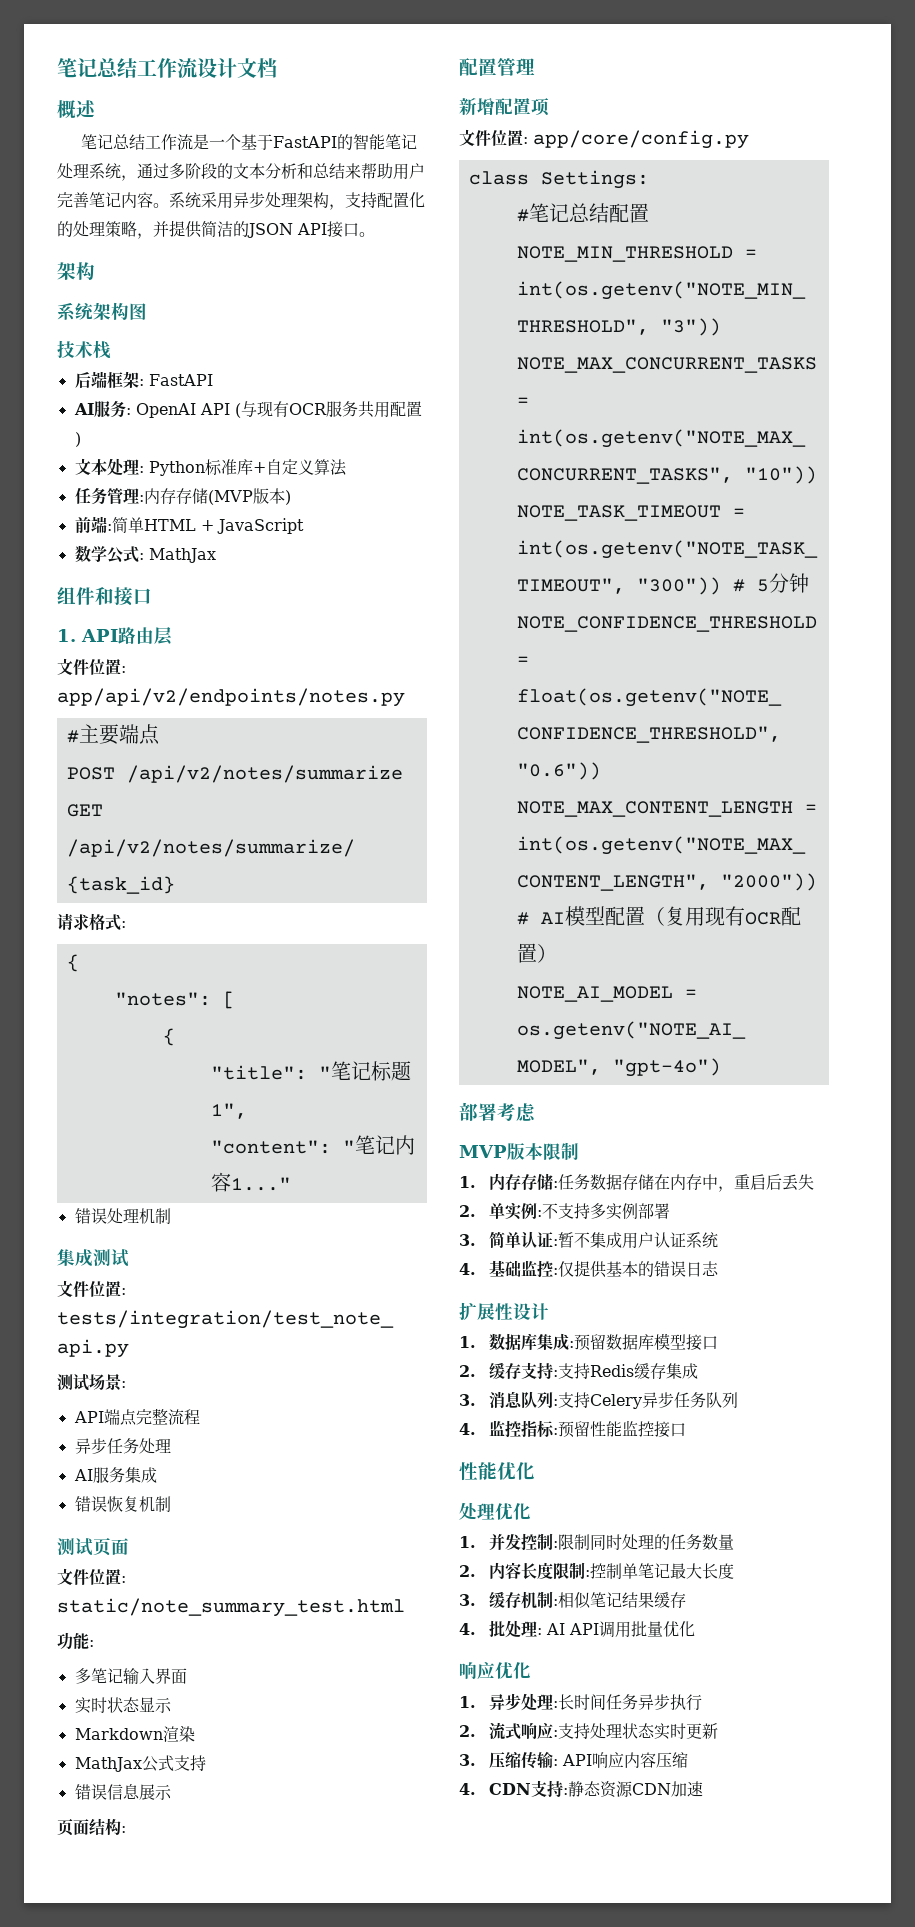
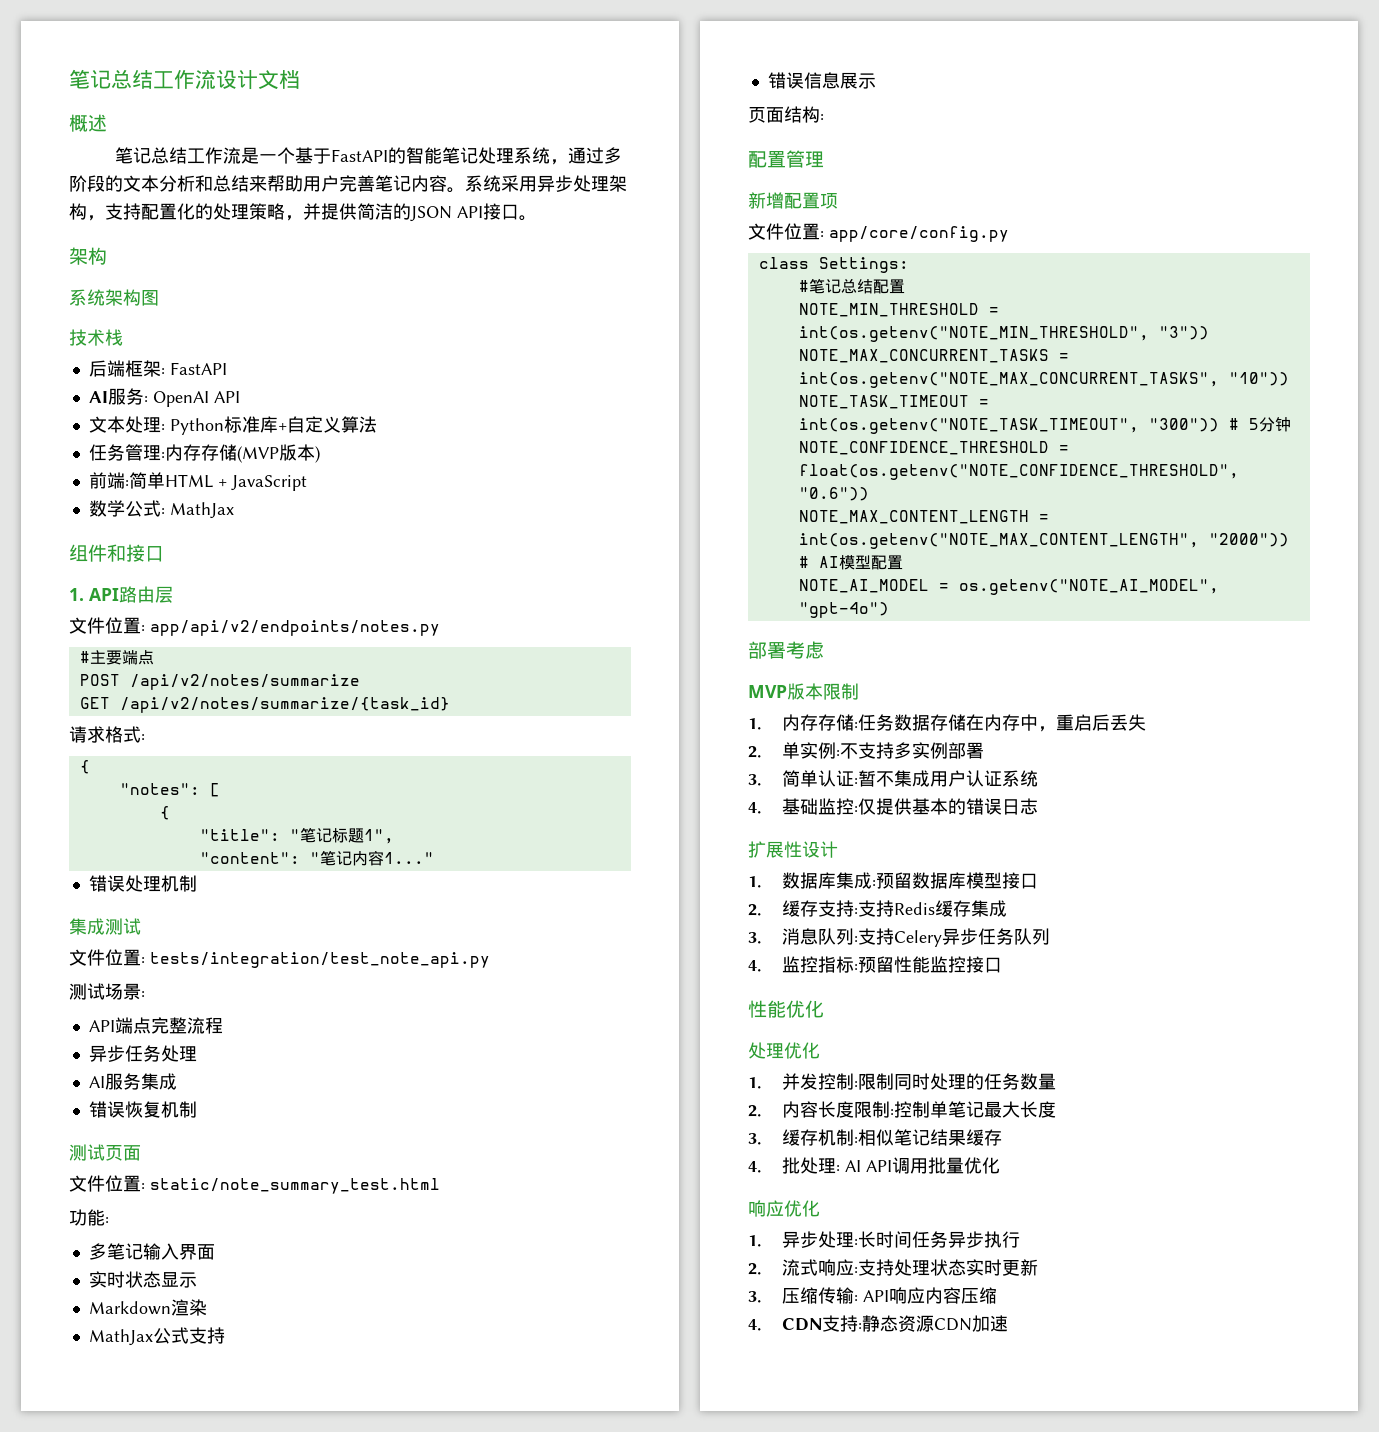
- AI服务: OpenAI API (与现有OCR服务共用配置)
+ AI服务: OpenAI API
- # AI模型配置（复用现有OCR配置）
+ # AI模型配置

